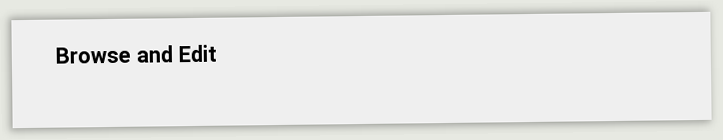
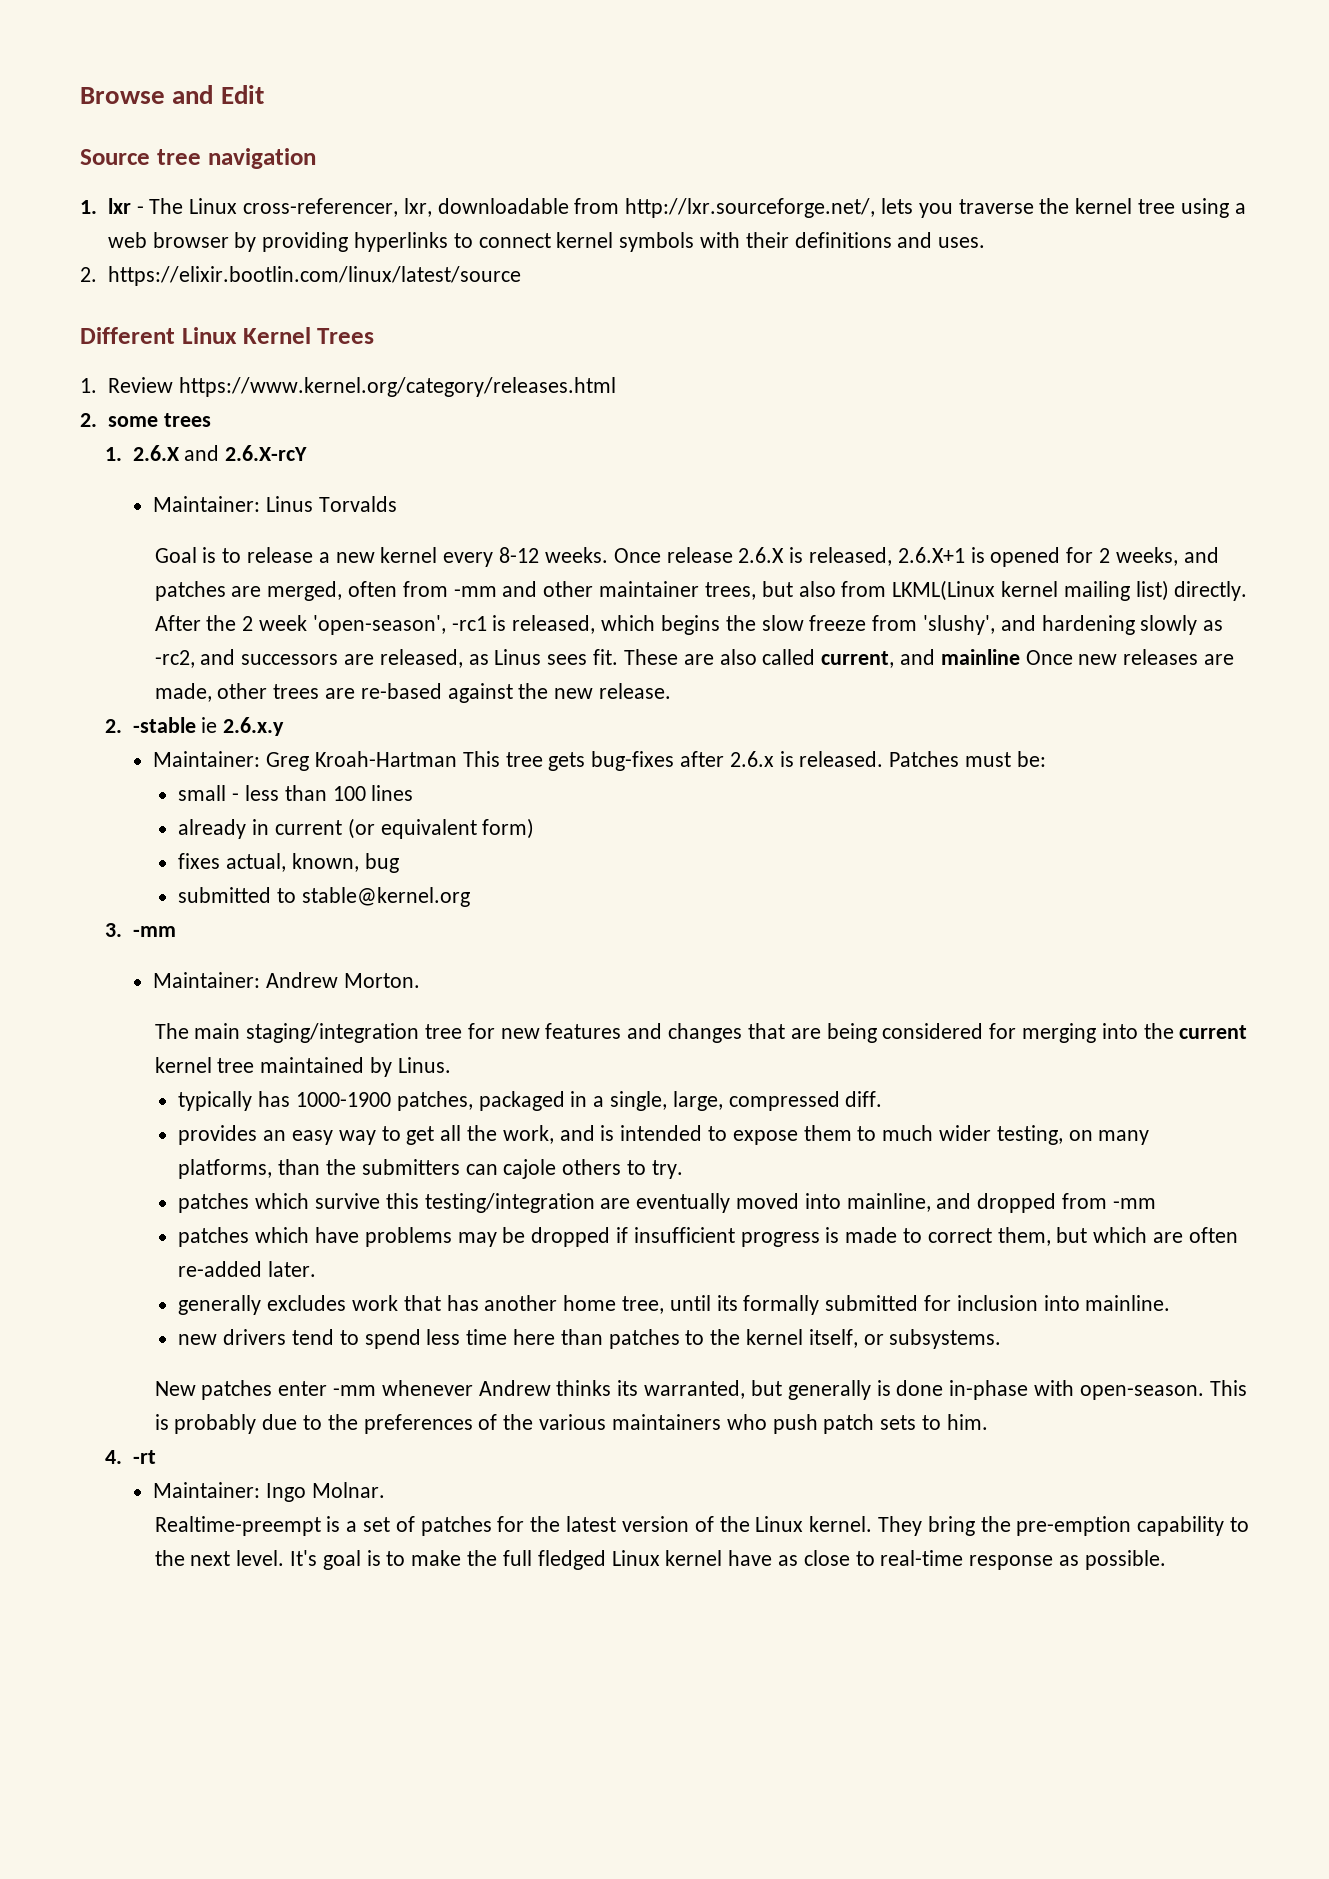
+ Source tree navigation
+ 1. lxr - The Linux cross-referencer, lxr, downloadable from http://lxr.sourceforge.net/, lets you traverse the kernel tree using a web browser by providing hyperlinks to connect kernel symbols with their definitions and uses.
+ 2. https://elixir.bootlin.com/linux/latest/source
+ Different Linux Kernel Trees
+ 1. Review https://www.kernel.org/category/releases.html
+ 2. some trees
+ 1. 2.6.X and 2.6.X-rcY
+ Maintainer: Linus Torvalds
+ Goal is to release a new kernel every 8-12 weeks. Once release 2.6.X is released, 2.6.X+1 is opened for 2 weeks, and patches are merged, often from -mm and other maintainer trees, but also from LKML(Linux kernel mailing list) directly. After the 2 week 'open-season', -rc1 is released, which begins the slow freeze from 'slushy', and hardening slowly as -rc2, and successors are released, as Linus sees fit. These are also called current, and mainline Once new releases are made, other trees are re-based against the new release.
+ 2. -stable ie 2.6.x.y
+ Maintainer: Greg Kroah-Hartman This tree gets bug-fixes after 2.6.x is released. Patches must be:
+ small - less than 100 lines
+ already in current (or equivalent form)
+ fixes actual, known, bug
+ submitted to stable@kernel.org
+ 3. -mm
+ Maintainer: Andrew Morton.
+ The main staging/integration tree for new features and changes that are being considered for merging into the current kernel tree maintained by Linus.
+ typically has 1000-1900 patches, packaged in a single, large, compressed diff.
+ provides an easy way to get all the work, and is intended to expose them to much wider testing, on many platforms, than the submitters can cajole others to try.
+ patches which survive this testing/integration are eventually moved into mainline, and dropped from -mm
+ patches which have problems may be dropped if insufficient progress is made to correct them, but which are often re-added later.
+ generally excludes work that has another home tree, until its formally submitted for inclusion into mainline.
+ new drivers tend to spend less time here than patches to the kernel itself, or subsystems.
+ New patches enter -mm whenever Andrew thinks its warranted, but generally is done in-phase with open-season. This is probably due to the preferences of the various maintainers who push patch sets to him.
+ 4. -rt
+ Maintainer: Ingo Molnar.
+ Realtime-preempt is a set of patches for the latest version of the Linux kernel. They bring the pre-emption capability to the next level. It's goal is to make the full fledged Linux kernel have as close to real-time response as possible.

